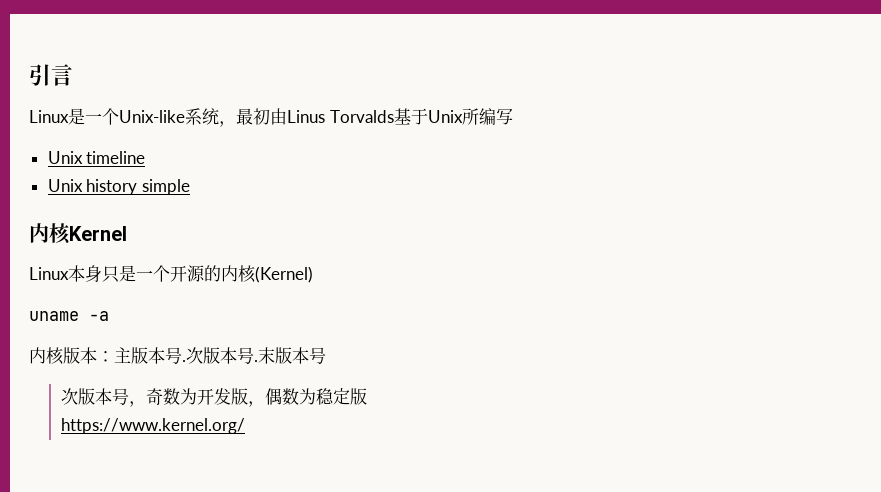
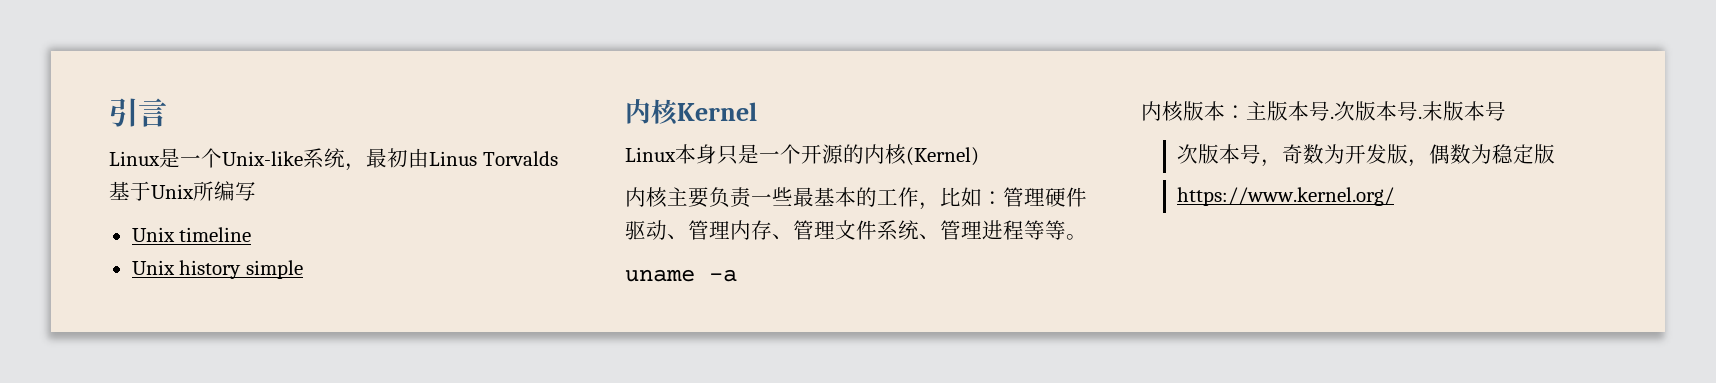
+ 内核主要负责一些最基本的工作，比如：管理硬件驱动、管理内存、管理文件系统、管理进程等等。

